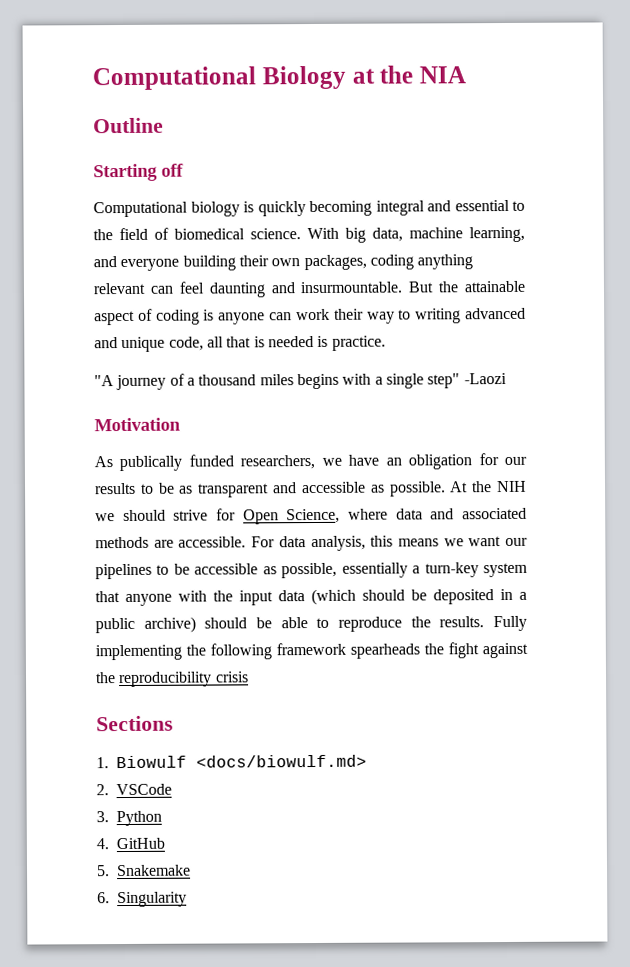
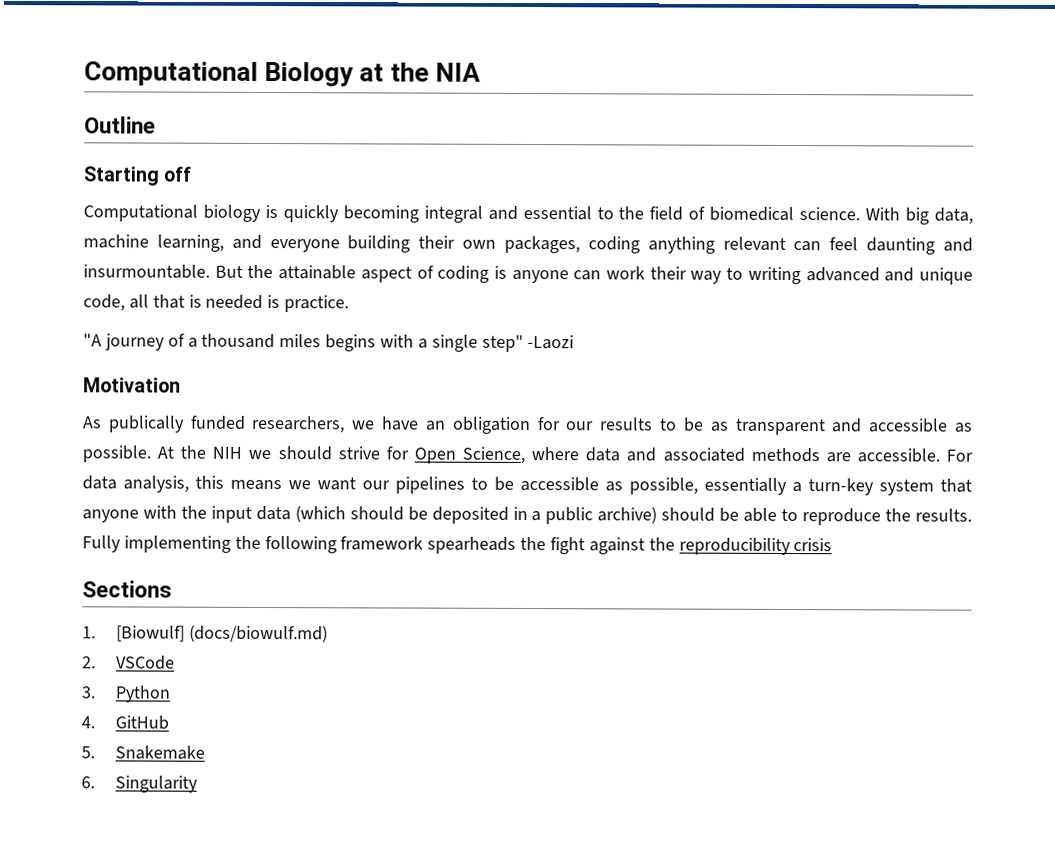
- 1. Biowulf <docs/biowulf.md>
+ 1. [Biowulf] (docs/biowulf.md)

